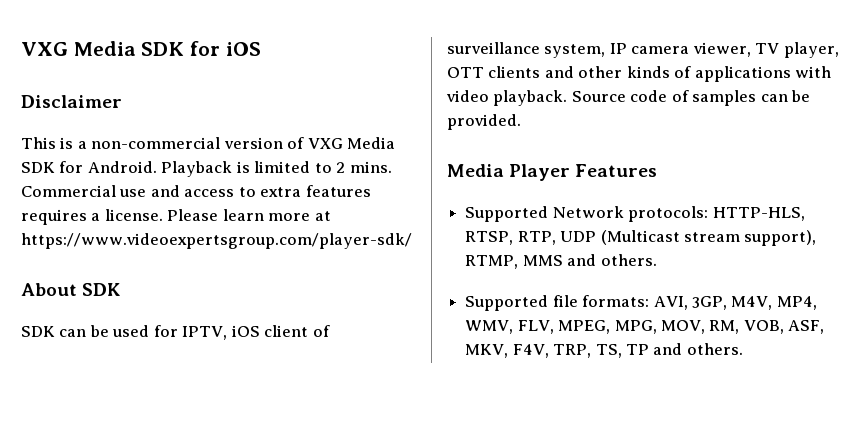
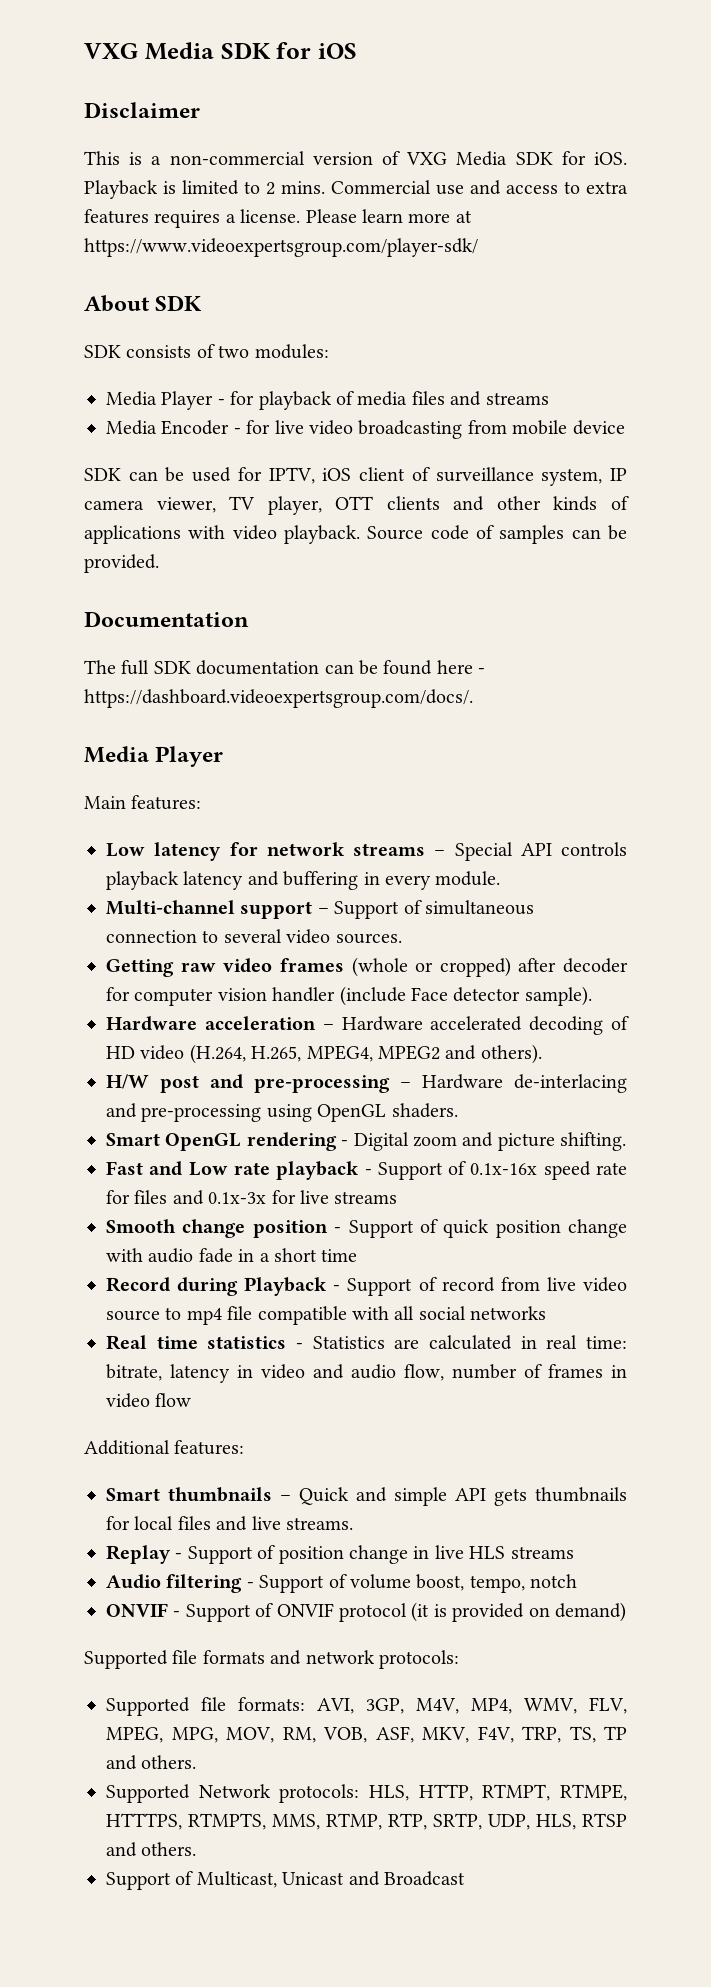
- This is a non-commercial version of VXG Media SDK for Android.
+ This is a non-commercial version of VXG Media SDK for iOS.
+ SDK consists of two modules:
+ Media Player - for playback of media files and streams
+ Media Encoder - for live video broadcasting from mobile device
- Media Player Features
- Supported Network protocols: HTTP-HLS, RTSP, RTP, UDP (Multicast stream support), RTMP, MMS and others.
+ Documentation
+ The full SDK documentation can be found here - https://dashboard.videoexpertsgroup.com/docs/.
+ Media Player
+ Main features:
+ Low latency for network streams – Special API controls playback latency and buffering in every module.
+ Multi-channel support – Support of simultaneous connection to several video sources.
+ Getting raw video frames (whole or cropped) after decoder for computer vision handler (include Face detector sample).
+ Hardware acceleration – Hardware accelerated decoding of HD video (H.264, H.265, MPEG4, MPEG2 and others).
+ H/W post and pre-processing – Hardware de-interlacing and pre-processing using OpenGL shaders.
+ Smart OpenGL rendering - Digital zoom and picture shifting.
+ Fast and Low rate playback - Support of 0.1x-16x speed rate for files and 0.1x-3x for live streams
+ Smooth change position - Support of quick position change with audio fade in a short time
+ Record during Playback - Support of record from live video source to mp4 file compatible with all social networks
+ Real time statistics - Statistics are calculated in real time: bitrate, latency in video and audio flow, number of frames in video flow
+ Additional features:
+ Smart thumbnails – Quick and simple API gets thumbnails for local files and live streams.
+ Replay - Support of position change in live HLS streams
+ Audio filtering - Support of volume boost, tempo, notch
+ ONVIF - Support of ONVIF protocol (it is provided on demand)
+ Supported file formats and network protocols:
+ Supported Network protocols: HLS, HTTP, RTMPT, RTMPE, HTTTPS, RTMPTS, MMS, RTMP, RTP, SRTP, UDP, HLS, RTSP and others.
+ Support of Multicast, Unicast and Broadcast

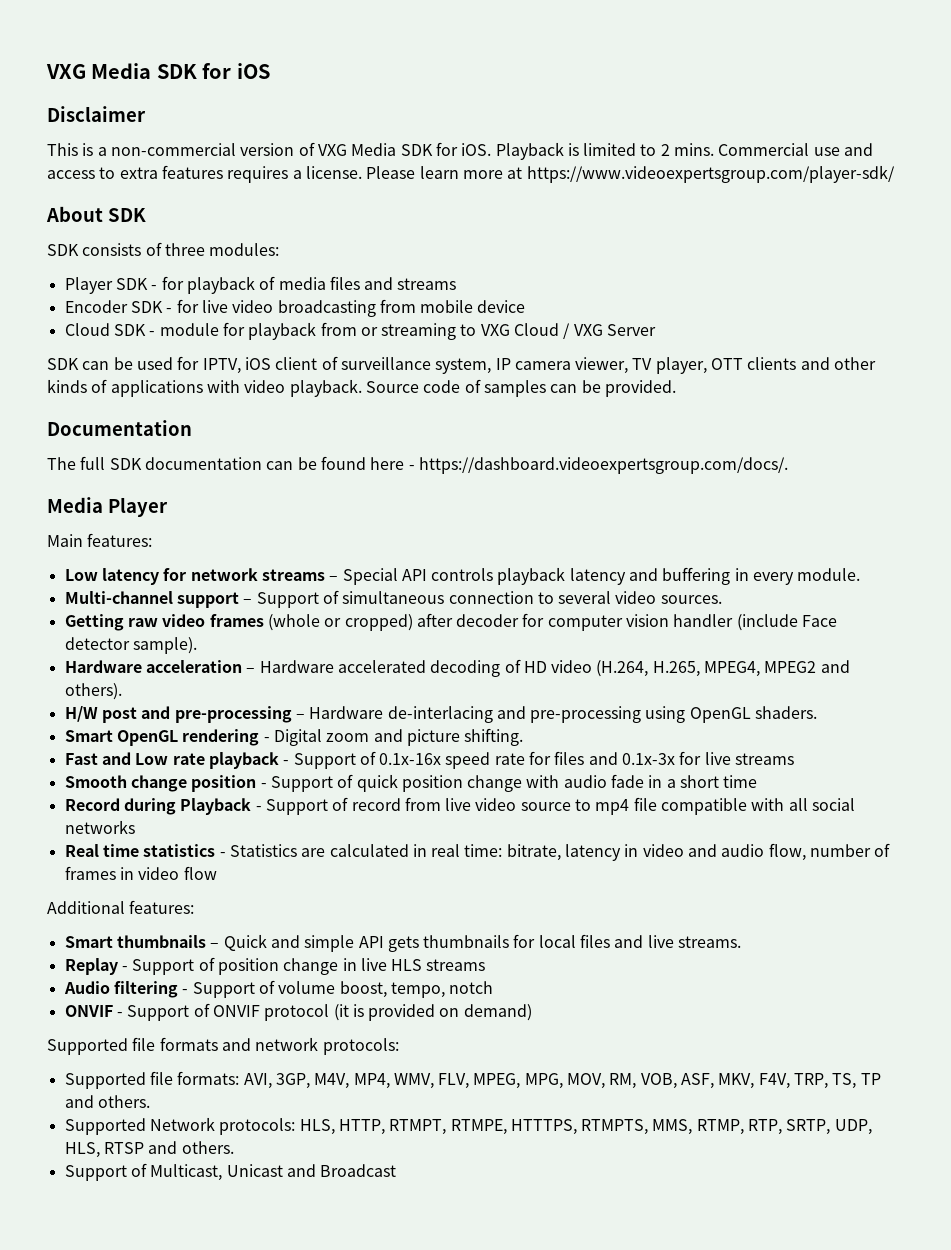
- SDK consists of two modules:
+ SDK consists of three modules:
- Media Player - for playback of media files and streams
+ Player SDK - for playback of media files and streams
- Media Encoder - for live video broadcasting from mobile device
+ Encoder SDK - for live video broadcasting from mobile device
+ Cloud SDK - module for playback from or streaming to VXG Cloud / VXG Server

